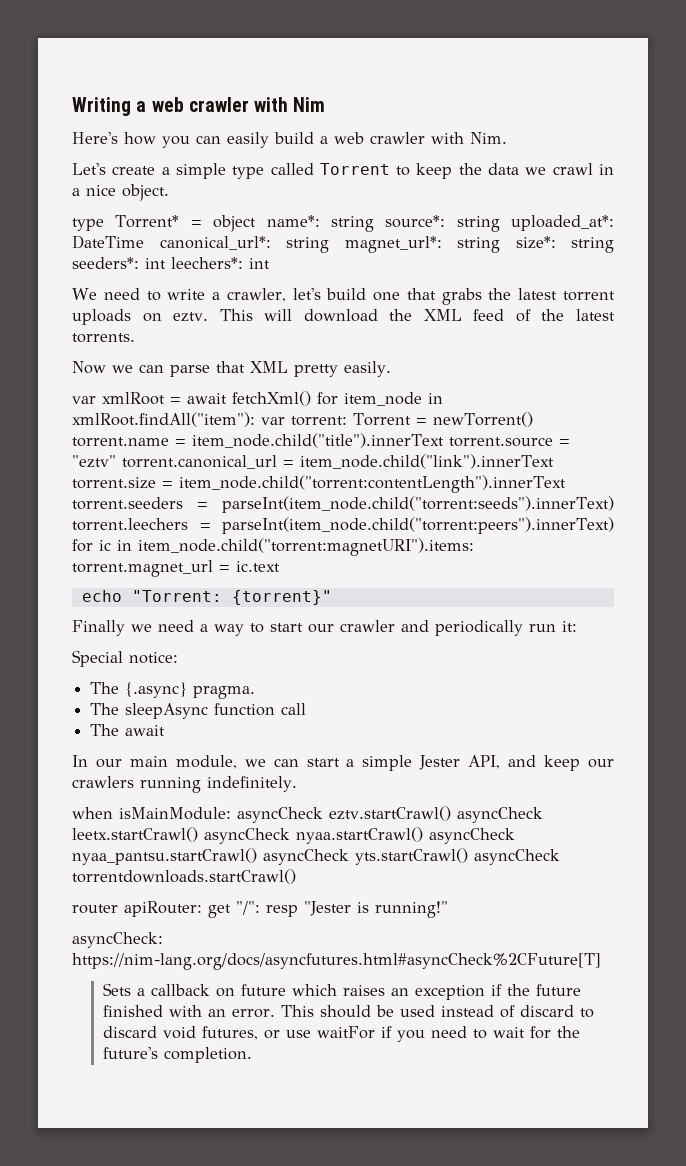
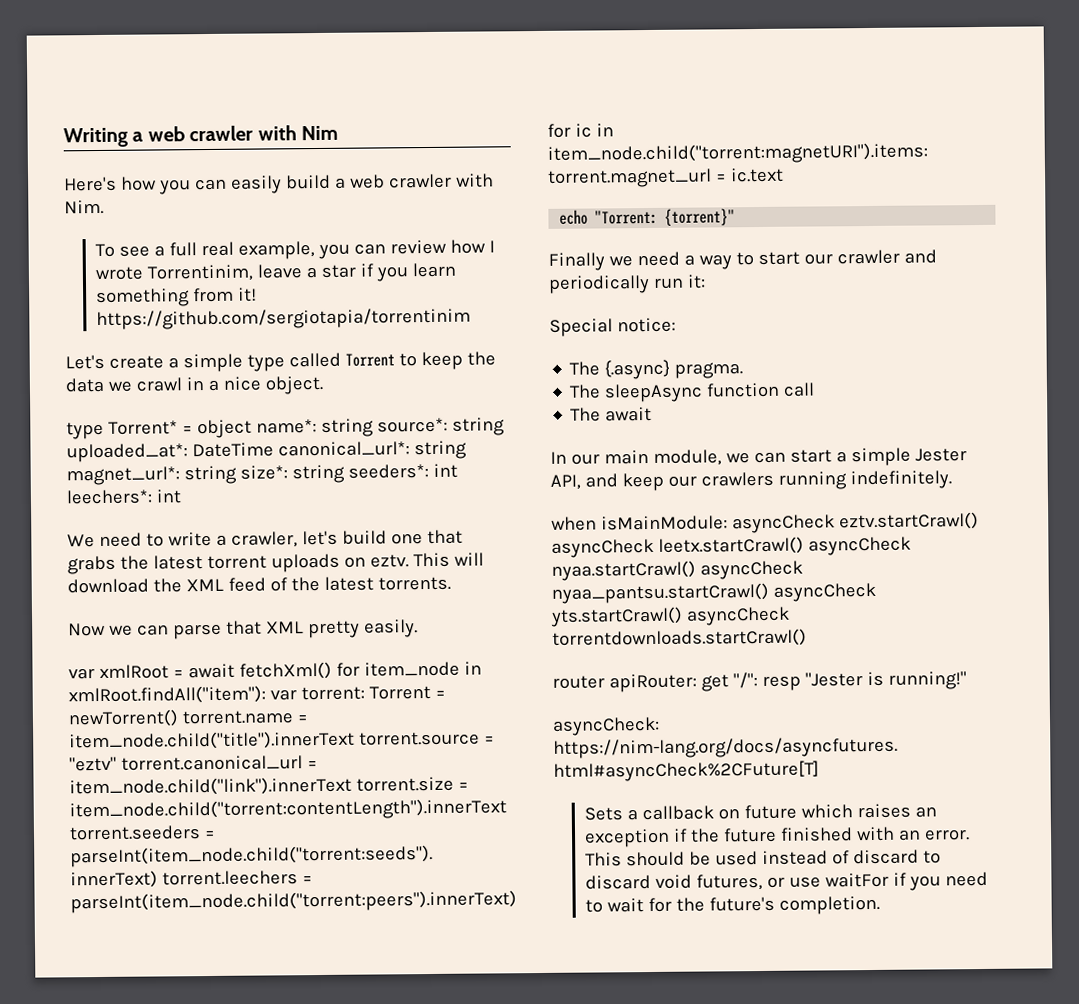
+ To see a full real example, you can review how I wrote Torrentinim, leave a star if you learn something from it! https://github.com/sergiotapia/torrentinim

